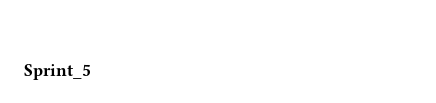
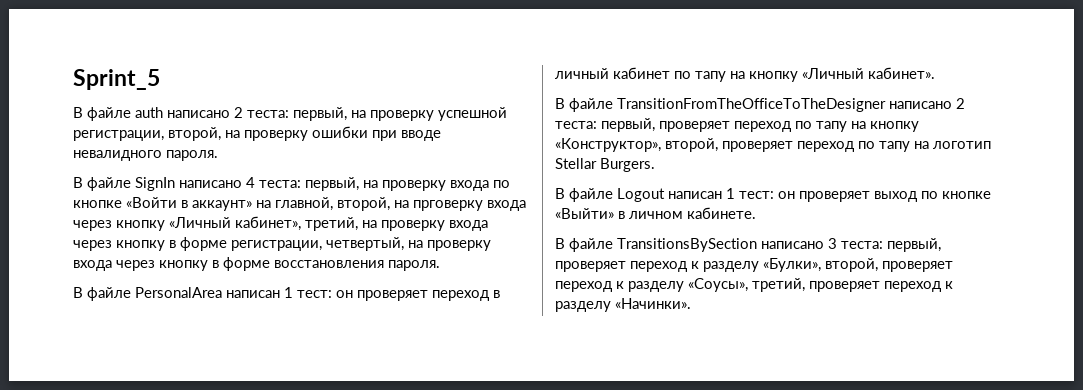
+ В файле auth написано 2 теста: первый, на проверку успешной регистрации, второй, на проверку ошибки при вводе невалидного пароля.
+ В файле SignIn написано 4 теста: первый, на проверку входа по кнопке «Войти в аккаунт» на главной, второй, на прговерку входа через кнопку «Личный кабинет», третий, на проверку входа через кнопку в форме регистрации, четвертый, на проверку входа через кнопку в форме восстановления пароля.
+ В файле PersonalArea написан 1 тест: он проверяет переход в личный кабинет по тапу на кнопку «Личный кабинет».
+ В файле TransitionFromTheOfficeToTheDesigner написано 2 теста: первый, проверяет переход по тапу на кнопку «Конструктор», второй, проверяет переход по тапу на логотип Stellar Burgers.
+ В файле Logout написан 1 тест: он проверяет выход по кнопке «Выйти» в личном кабинете.
+ В файле TransitionsBySection написано 3 теста: первый, проверяет переход к разделу «Булки», второй, проверяет переход к разделу «Соусы», третий, проверяет переход к разделу «Начинки».

